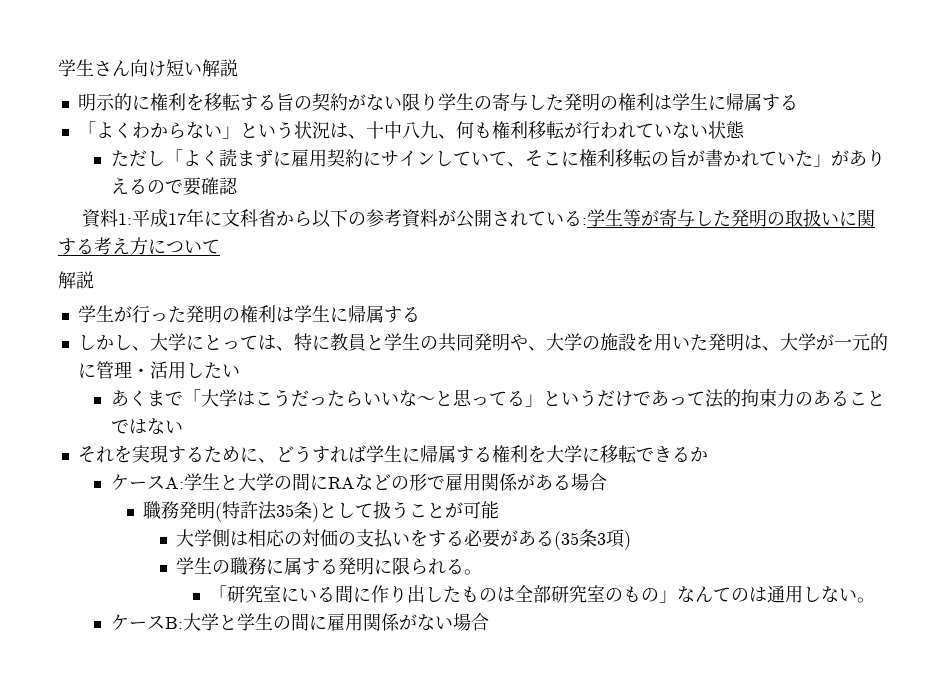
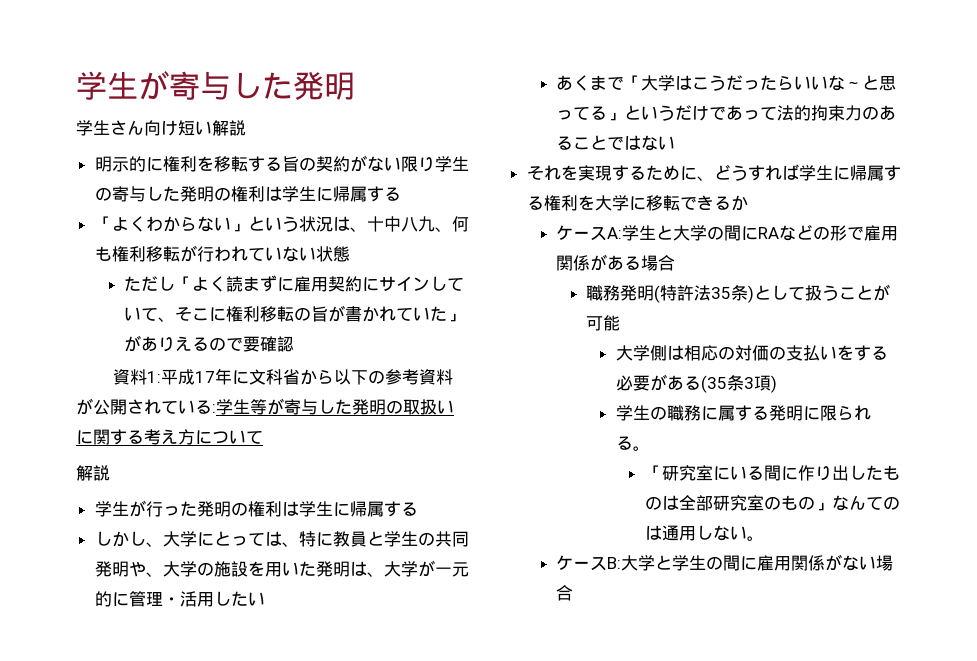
+ 学生が寄与した発明

